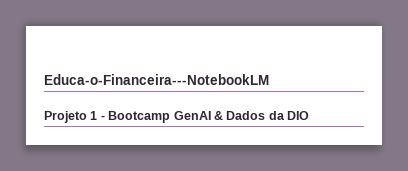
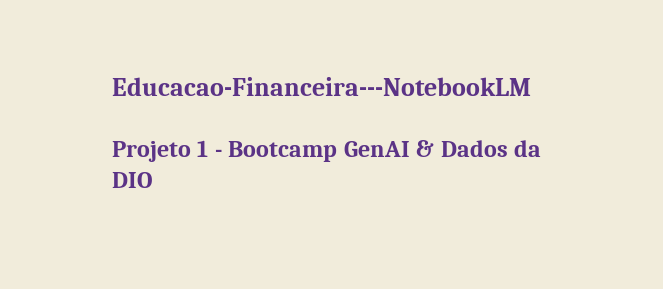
- Educa-o-Financeira---NotebookLM
+ Educacao-Financeira---NotebookLM

